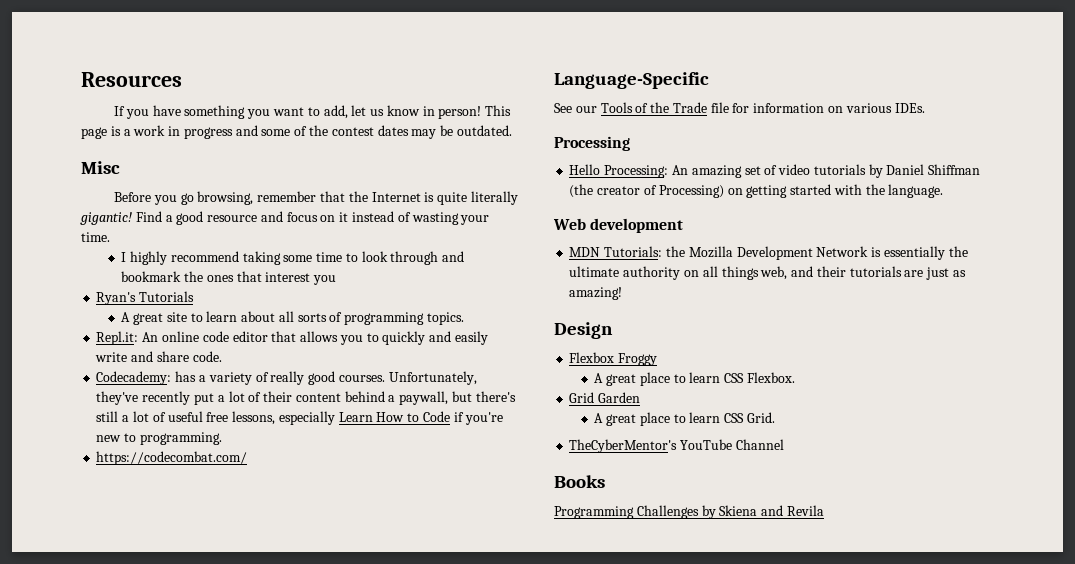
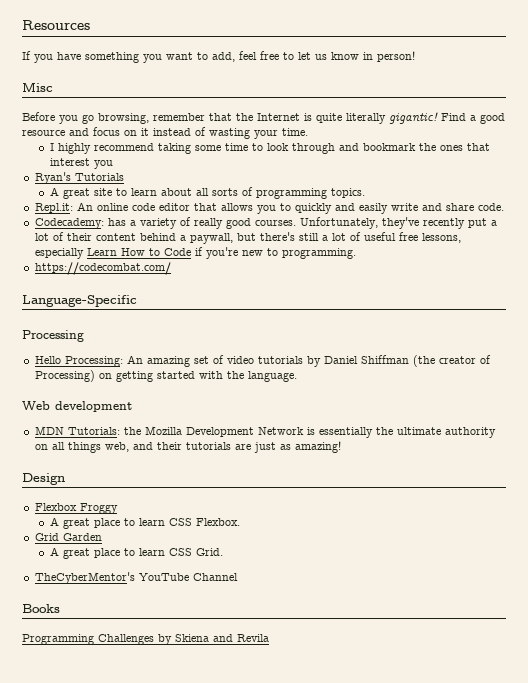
- If you have something you want to add, let us know in person! This page is a work in progress and some of the contest dates may be outdated.
+ If you have something you want to add, feel free to let us know in person!
- See our Tools of the Trade file for information on various IDEs.

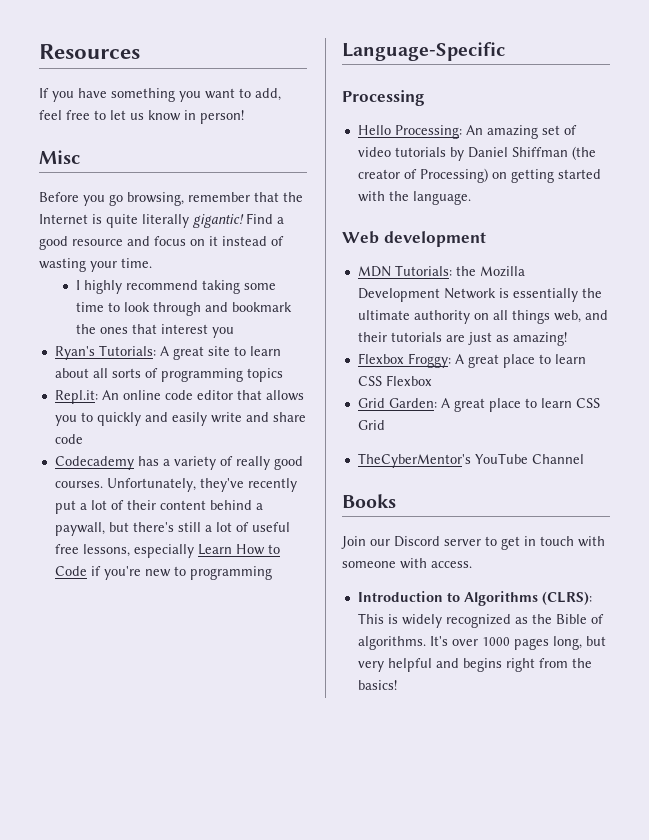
- Ryan's Tutorials
- A great site to learn about all sorts of programming topics.
+ Ryan's Tutorials: A great site to learn about all sorts of programming topics
- Repl.it: An online code editor that allows you to quickly and easily write and share code.
- Codecademy: has a variety of really good courses.
+ Repl.it: An online code editor that allows you to quickly and easily write and share code
+ Codecademy has a variety of really good courses.
- Unfortunately, they've recently put a lot of their content behind a paywall, but there's still a lot of useful free lessons, especially Learn How to Code if you're new to programming.
- https://codecombat.com/
+ Unfortunately, they've recently put a lot of their content behind a paywall, but there's still a lot of useful free lessons, especially Learn How to Code if you're new to programming
- Design
- Flexbox Froggy
- A great place to learn CSS Flexbox.
- Grid Garden
- A great place to learn CSS Grid.
+ Flexbox Froggy: A great place to learn CSS Flexbox
+ Grid Garden: A great place to learn CSS Grid
- Programming Challenges by Skiena and Revila
+ Join our Discord server to get in touch with someone with access.
+ Introduction to Algorithms (CLRS): This is widely recognized as the Bible of algorithms. It's over 1000 pages long, but very helpful and begins right from the basics!

